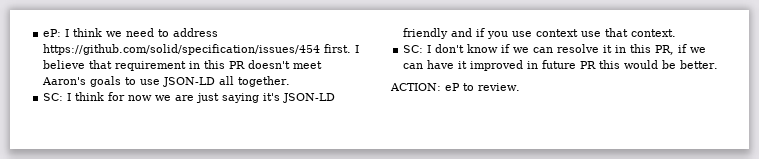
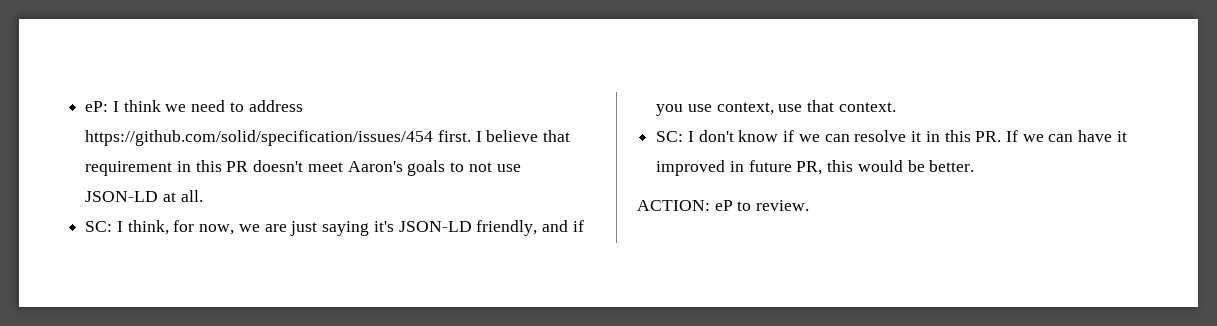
- I believe that requirement in this PR doesn't meet Aaron's goals to use JSON-LD all together.
- SC: I think for now we are just saying it's JSON-LD friendly and if you use context use that context.
+ I believe that requirement in this PR doesn't meet Aaron's goals to not use JSON-LD at all.
+ SC: I think, for now, we are just saying it's JSON-LD friendly, and if you use context, use that context.
- SC: I don't know if we can resolve it in this PR, if we can have it improved in future PR this would be better.
+ SC: I don't know if we can resolve it in this PR. If we can have it improved in future PR, this would be better.

